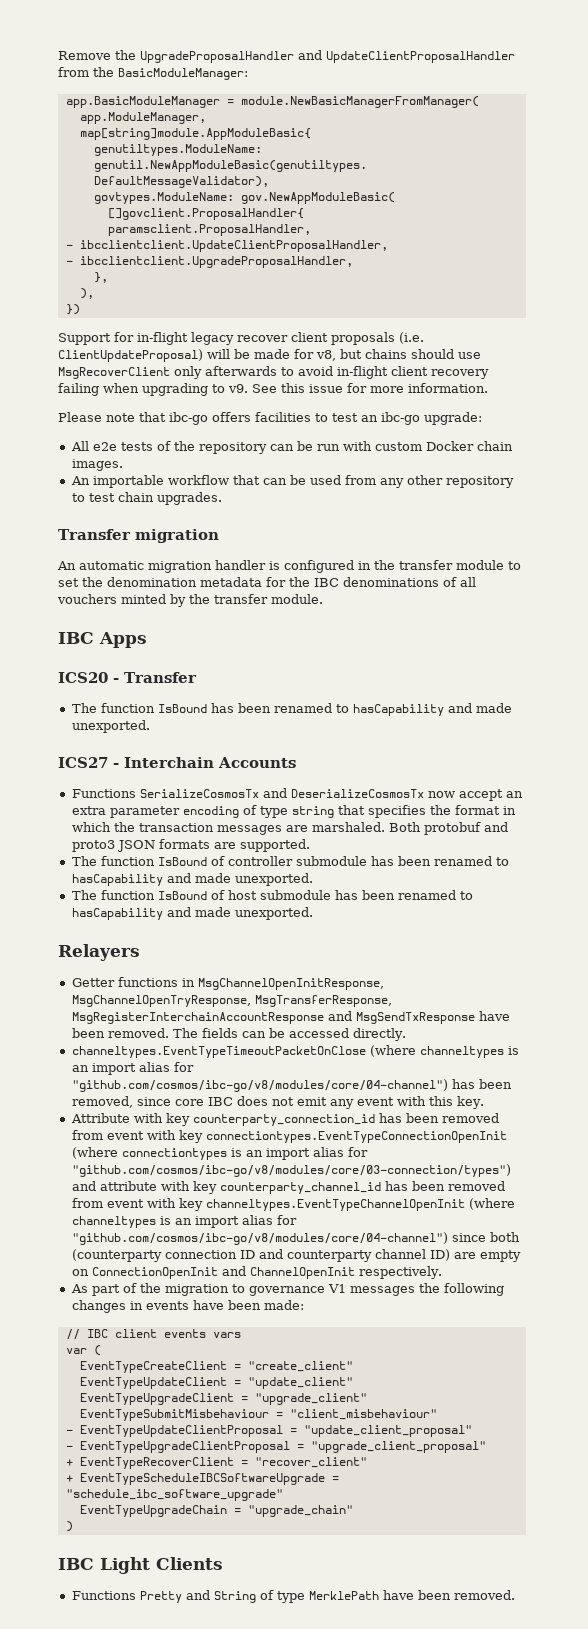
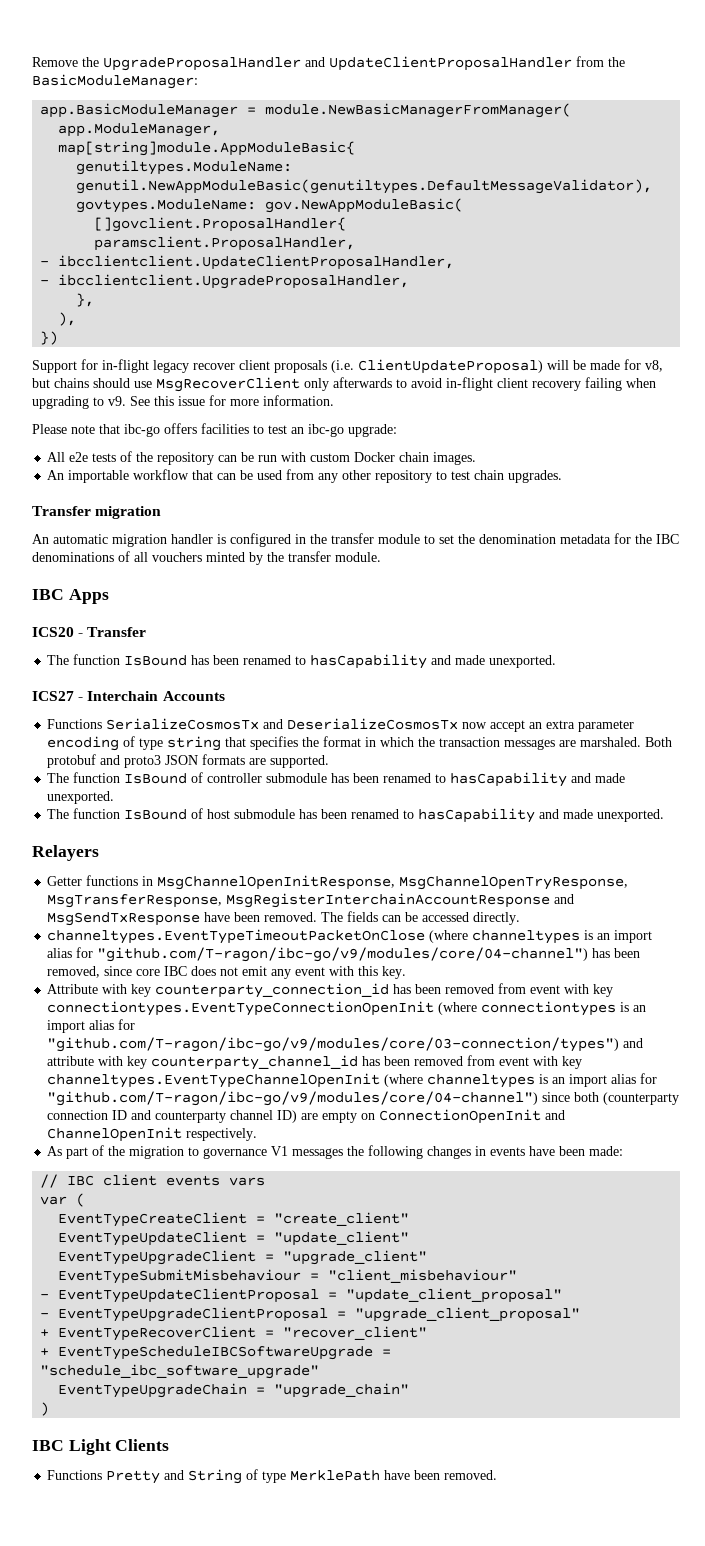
- channeltypes.EventTypeTimeoutPacketOnClose (where channeltypes is an import alias for "github.com/cosmos/ibc-go/v8/modules/core/04-channel") has been removed, since core IBC does not emit any event with this key.
+ channeltypes.EventTypeTimeoutPacketOnClose (where channeltypes is an import alias for "github.com/T-ragon/ibc-go/v9/modules/core/04-channel") has been removed, since core IBC does not emit any event with this key.
- Attribute with key counterparty_connection_id has been removed from event with key connectiontypes.EventTypeConnectionOpenInit (where connectiontypes is an import alias for "github.com/cosmos/ibc-go/v8/modules/core/03-connection/types") and attribute with key counterparty_channel_id has been removed from event with key channeltypes.EventTypeChannelOpenInit (where channeltypes is an import alias for "github.com/cosmos/ibc-go/v8/modules/core/04-channel") since both (counterparty connection ID and counterparty channel ID) are empty on ConnectionOpenInit and ChannelOpenInit respectively.
+ Attribute with key counterparty_connection_id has been removed from event with key connectiontypes.EventTypeConnectionOpenInit (where connectiontypes is an import alias for "github.com/T-ragon/ibc-go/v9/modules/core/03-connection/types") and attribute with key counterparty_channel_id has been removed from event with key channeltypes.EventTypeChannelOpenInit (where channeltypes is an import alias for "github.com/T-ragon/ibc-go/v9/modules/core/04-channel") since both (counterparty connection ID and counterparty channel ID) are empty on ConnectionOpenInit and ChannelOpenInit respectively.

